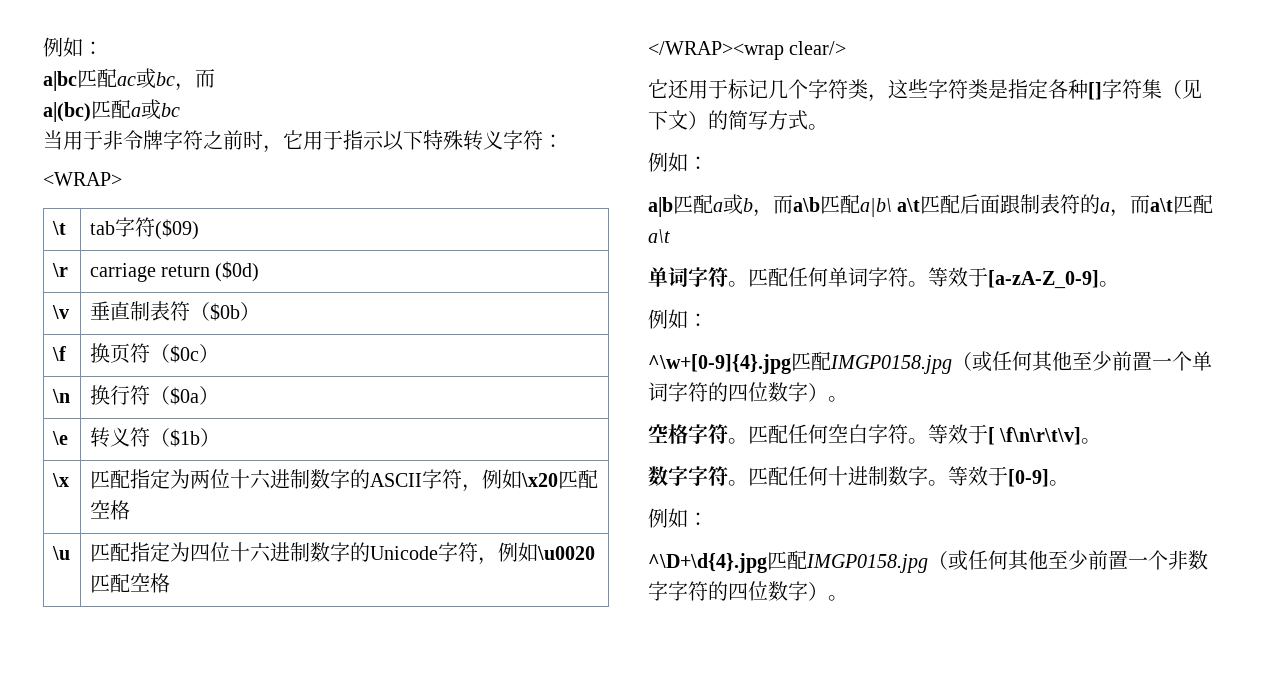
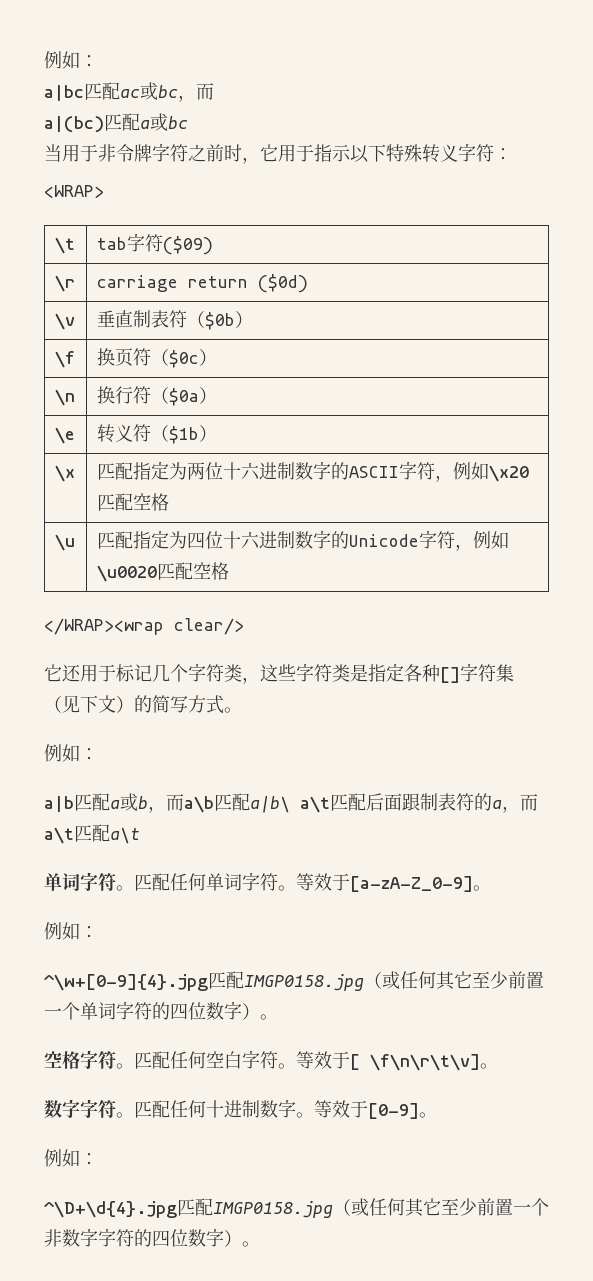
- ^\w+[0-9]{4}.jpg匹配IMGP0158.jpg（或任何其他至少前置一个单词字符的四位数字）。
+ ^\w+[0-9]{4}.jpg匹配IMGP0158.jpg（或任何其它至少前置一个单词字符的四位数字）。
- ^\D+\d{4}.jpg匹配IMGP0158.jpg（或任何其他至少前置一个非数字字符的四位数字）。
+ ^\D+\d{4}.jpg匹配IMGP0158.jpg（或任何其它至少前置一个非数字字符的四位数字）。

